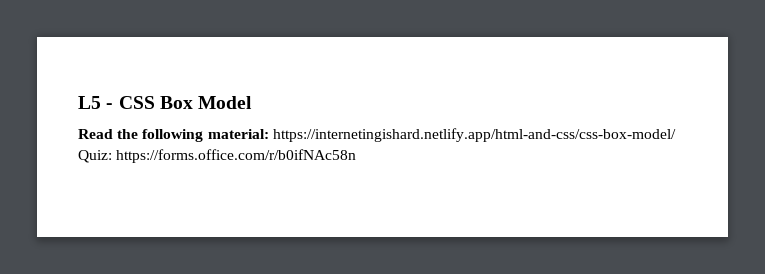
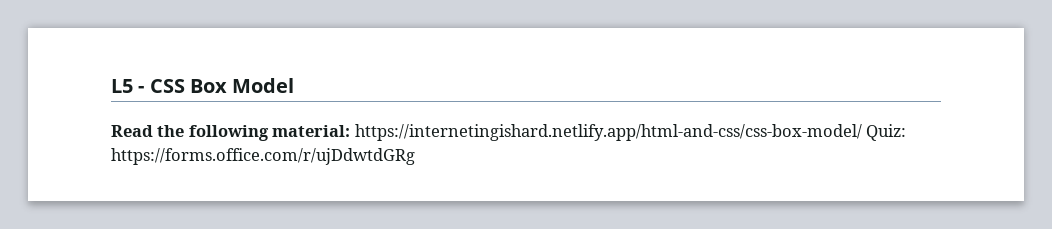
- Read the following material: https://internetingishard.netlify.app/html-and-css/css-box-model/ Quiz: https://forms.office.com/r/b0ifNAc58n
+ Read the following material: https://internetingishard.netlify.app/html-and-css/css-box-model/ Quiz: https://forms.office.com/r/ujDdwtdGRg

